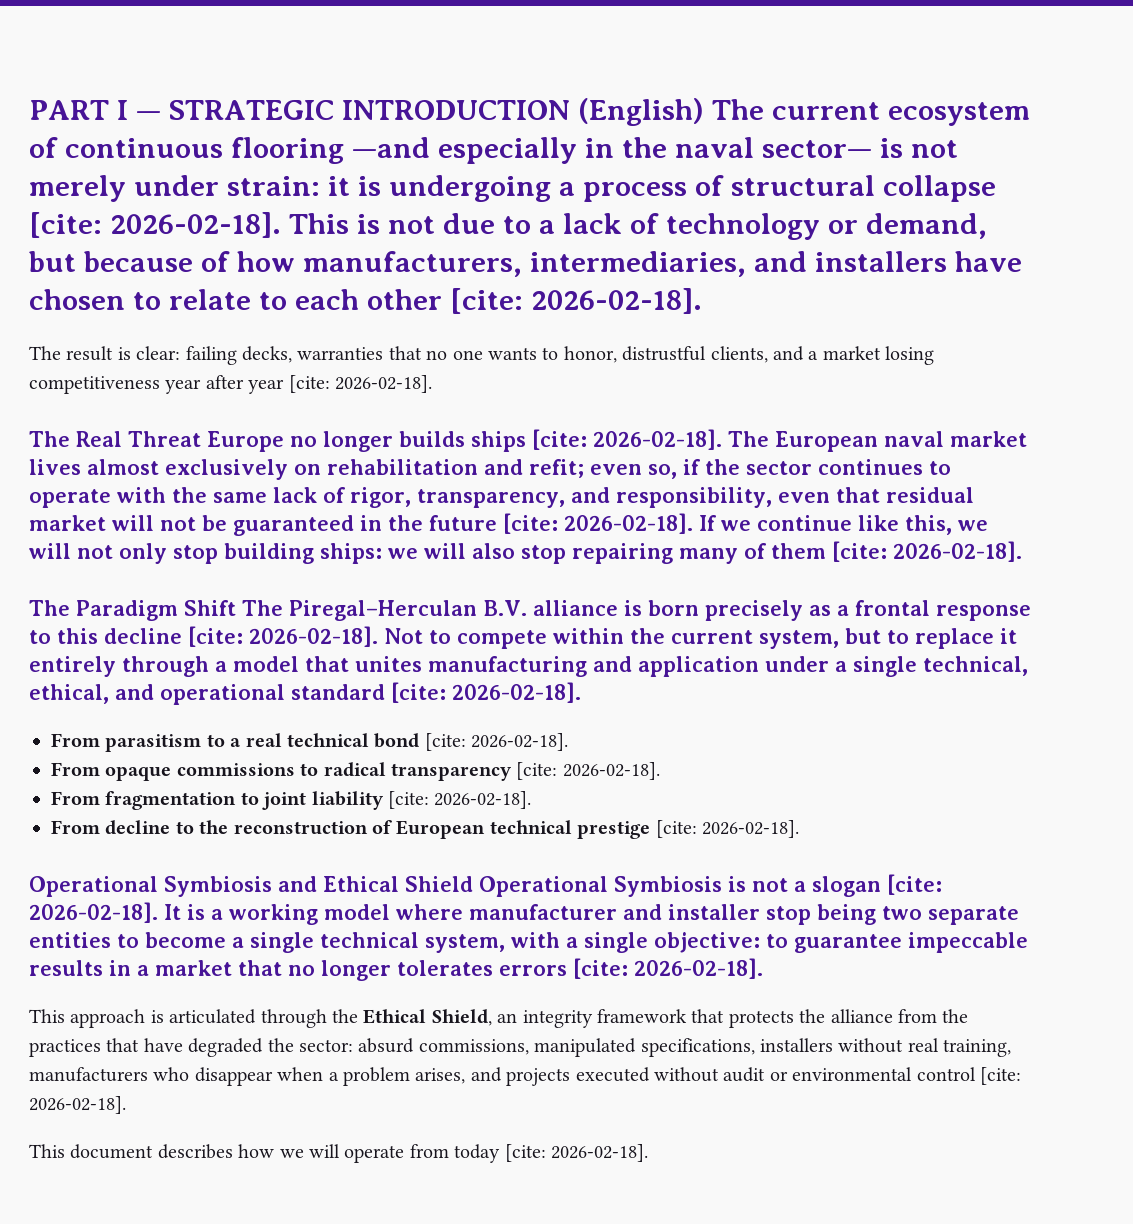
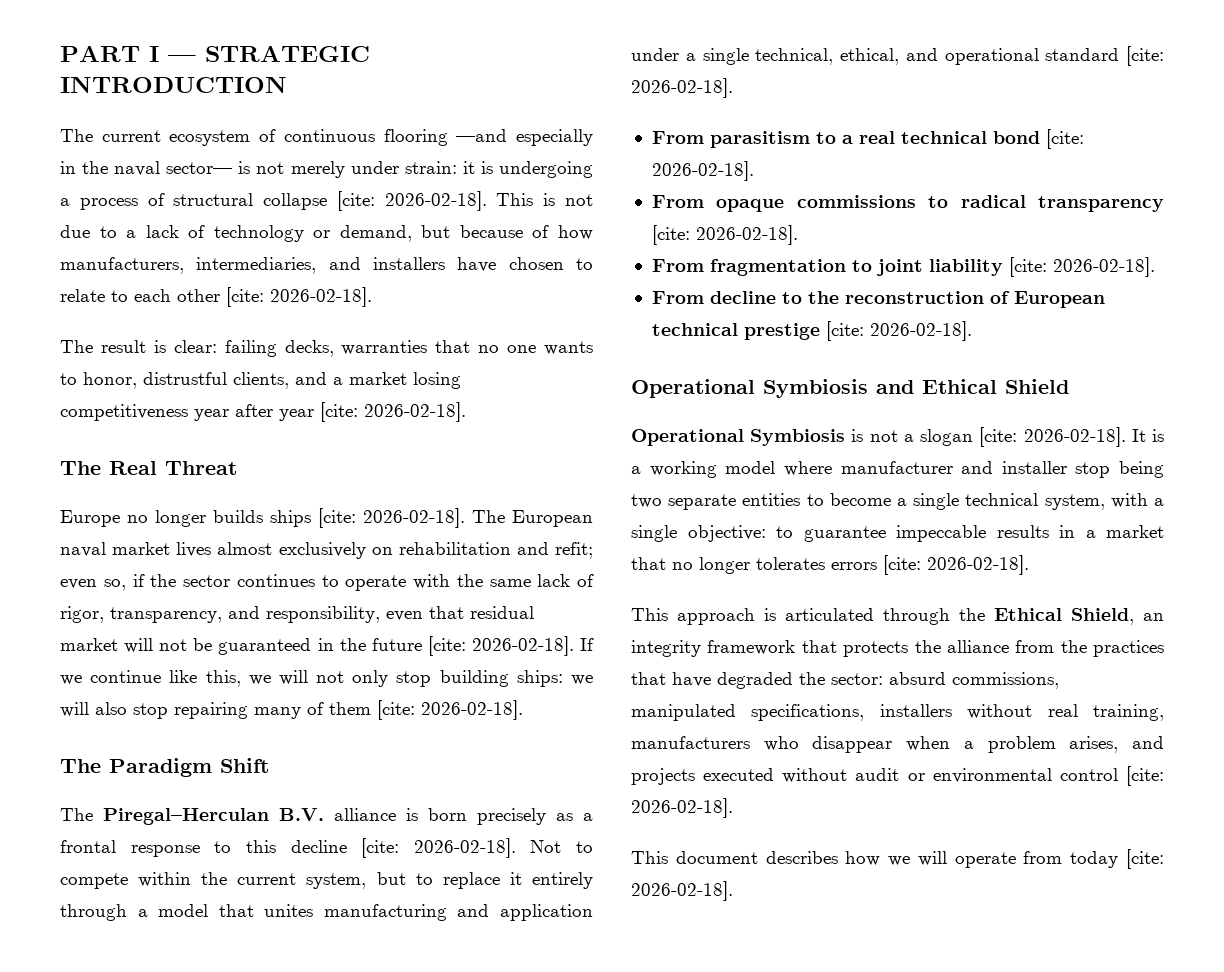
- PART I — STRATEGIC INTRODUCTION (English) The current ecosystem of continuous flooring —and especially in the naval sector— is not merely under strain: it is undergoing a process of structural collapse [cite: 2026-02-18].
+ PART I — STRATEGIC INTRODUCTION
+ The current ecosystem of continuous flooring —and especially in the naval sector— is not merely under strain: it is undergoing a process of structural collapse [cite: 2026-02-18].
- The Real Threat Europe no longer builds ships [cite: 2026-02-18].
+ The Real Threat
+ Europe no longer builds ships [cite: 2026-02-18].
- The Paradigm Shift The Piregal–Herculan B.V. alliance is born precisely as a frontal response to this decline [cite: 2026-02-18].
+ The Paradigm Shift
+ The Piregal–Herculan B.V. alliance is born precisely as a frontal response to this decline [cite: 2026-02-18].
- Operational Symbiosis and Ethical Shield Operational Symbiosis is not a slogan [cite: 2026-02-18].
+ Operational Symbiosis and Ethical Shield
+ Operational Symbiosis is not a slogan [cite: 2026-02-18].

